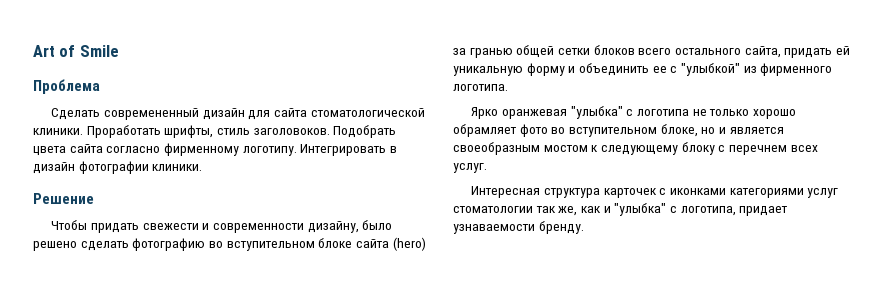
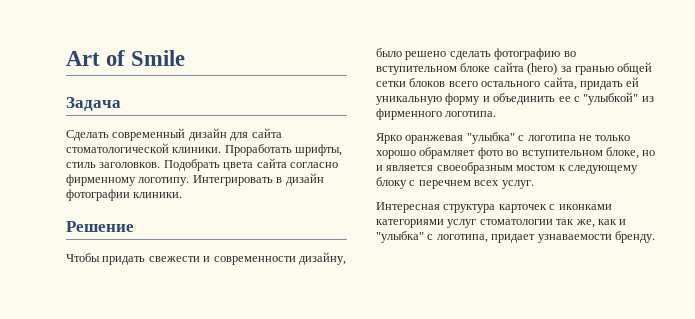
- Проблема
+ Задача
- Сделать современенный дизайн для сайта стоматологической клиники.
+ Сделать современный дизайн для сайта стоматологической клиники.
- Проработать шрифты, стиль заголовоков.
+ Проработать шрифты, стиль заголовков.

